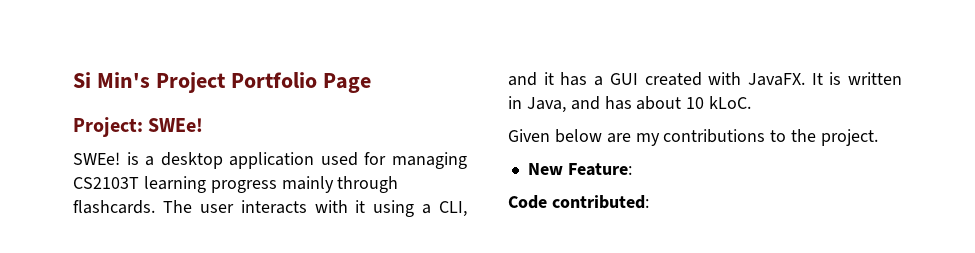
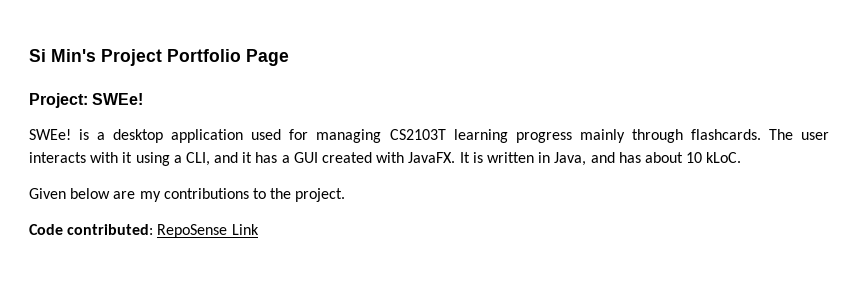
- New Feature:
- Code contributed:
+ Code contributed: RepoSense Link

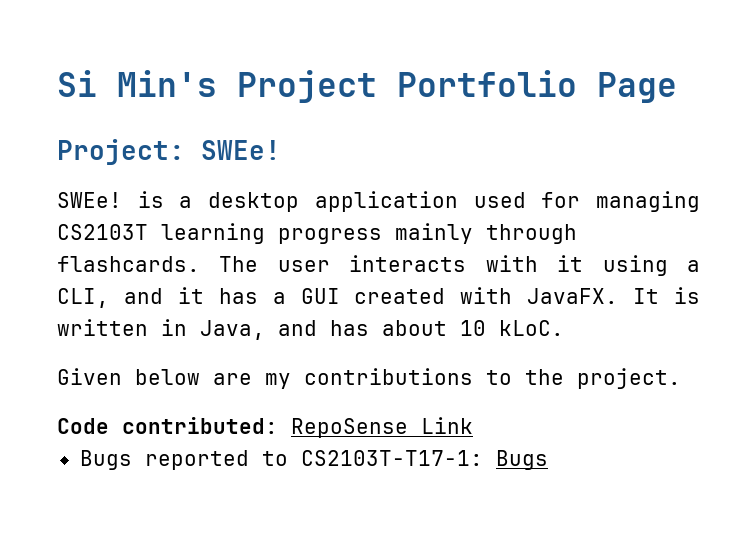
+ Bugs reported to CS2103T-T17-1: Bugs

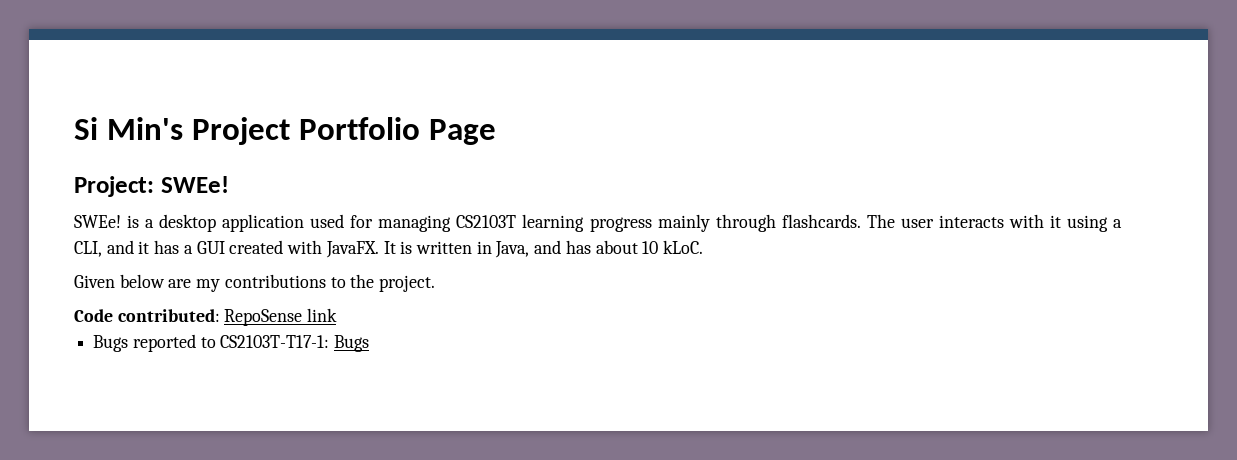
- Code contributed: RepoSense Link
+ Code contributed: RepoSense link

